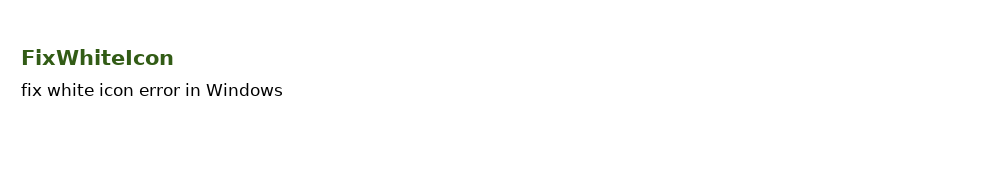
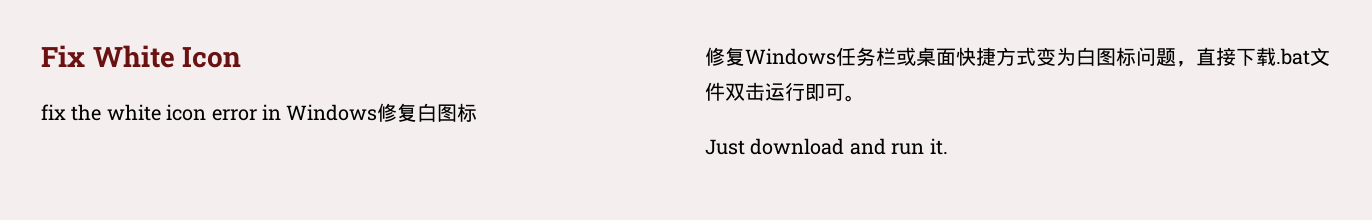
- FixWhiteIcon
+ Fix White Icon
- fix white icon error in Windows
+ fix the white icon error in Windows修复白图标
+ 修复Windows任务栏或桌面快捷方式变为白图标问题，直接下载.bat文件双击运行即可。
+ Just download and run it.

